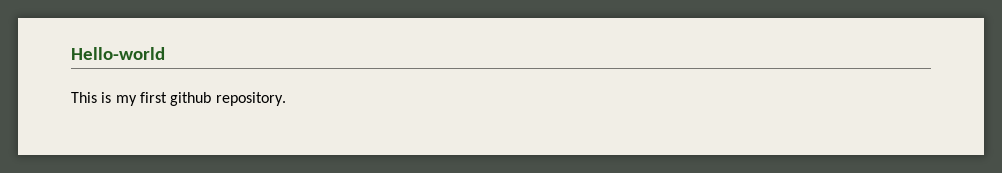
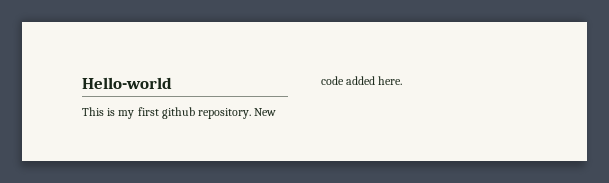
+ New code added here.

